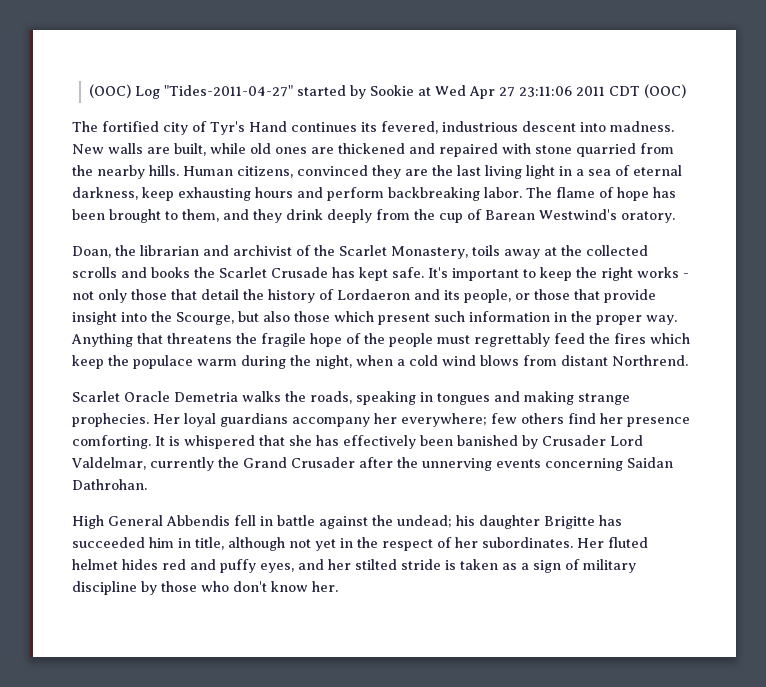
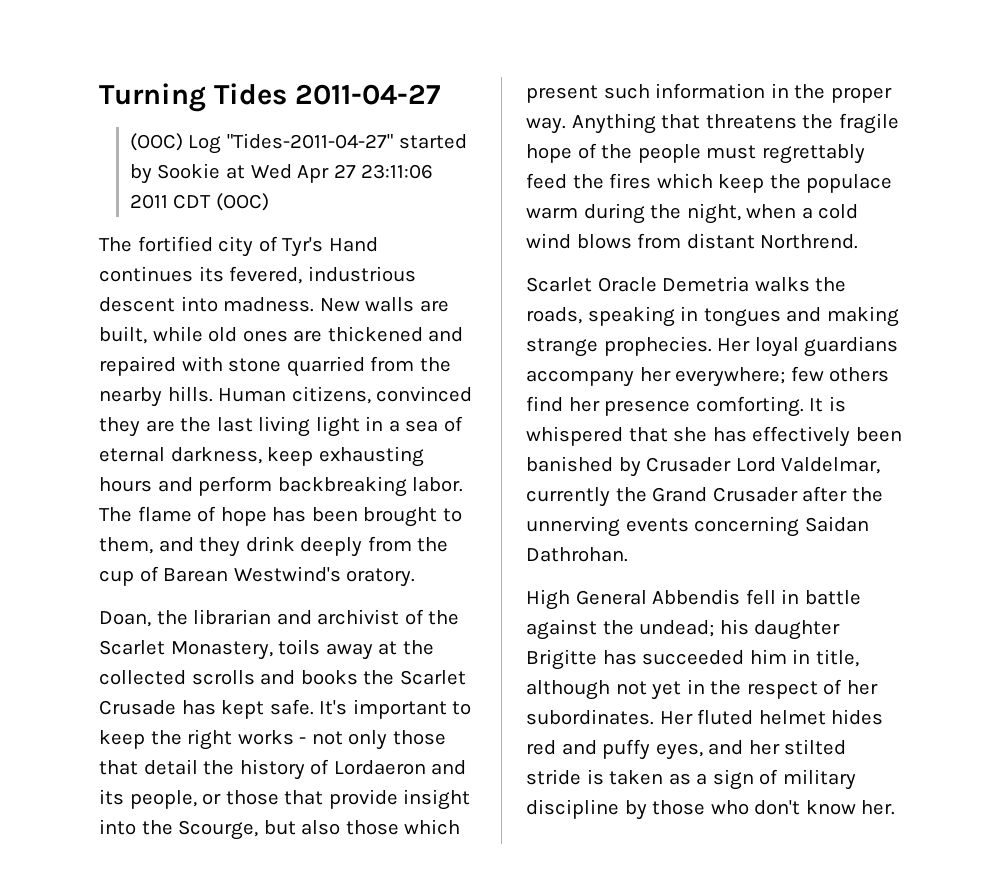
+ Turning Tides 2011-04-27

